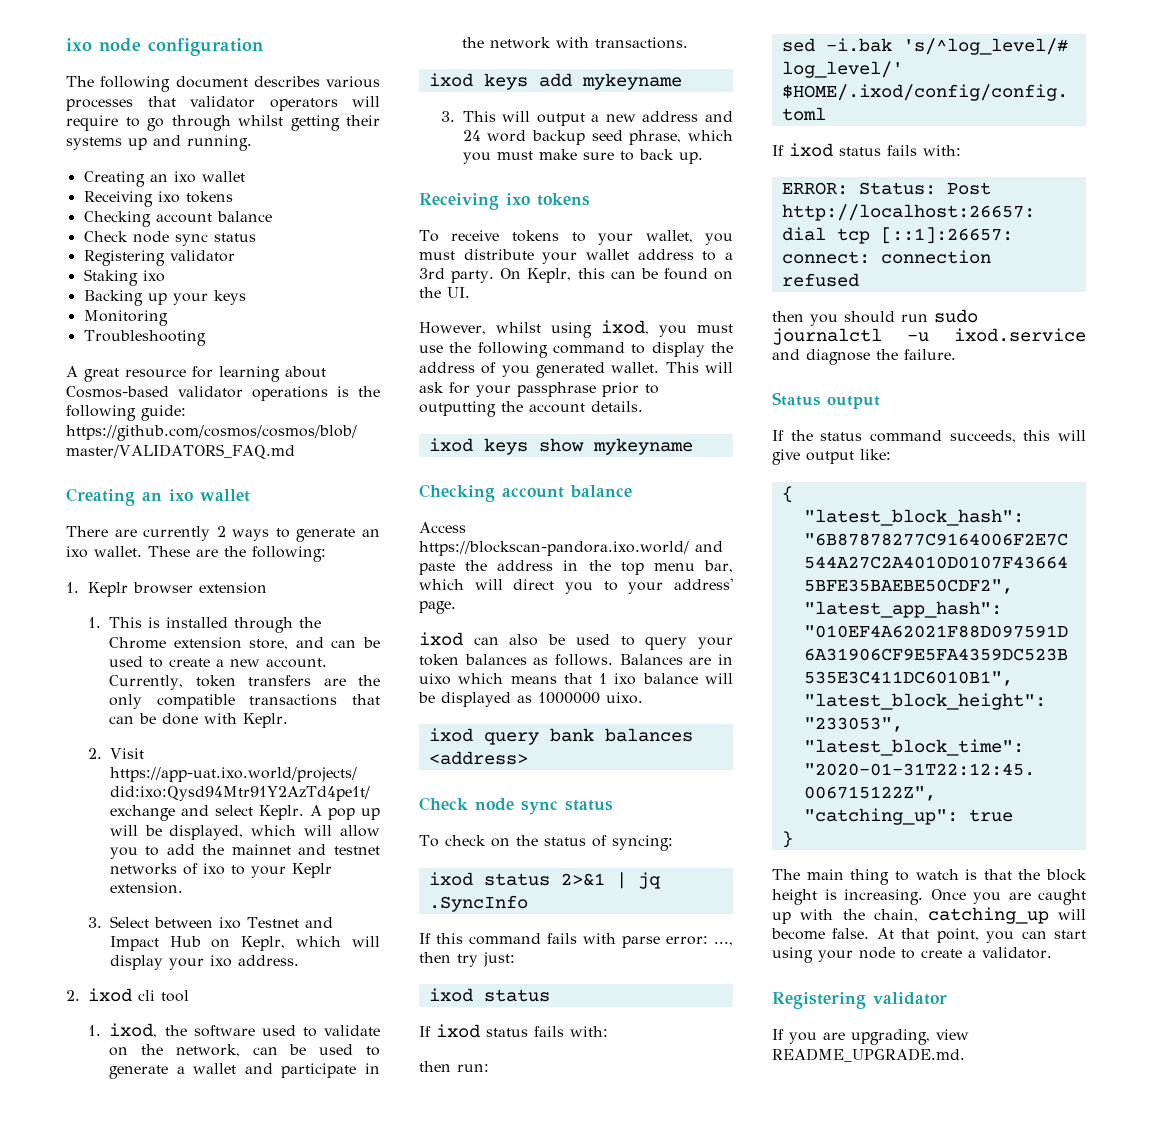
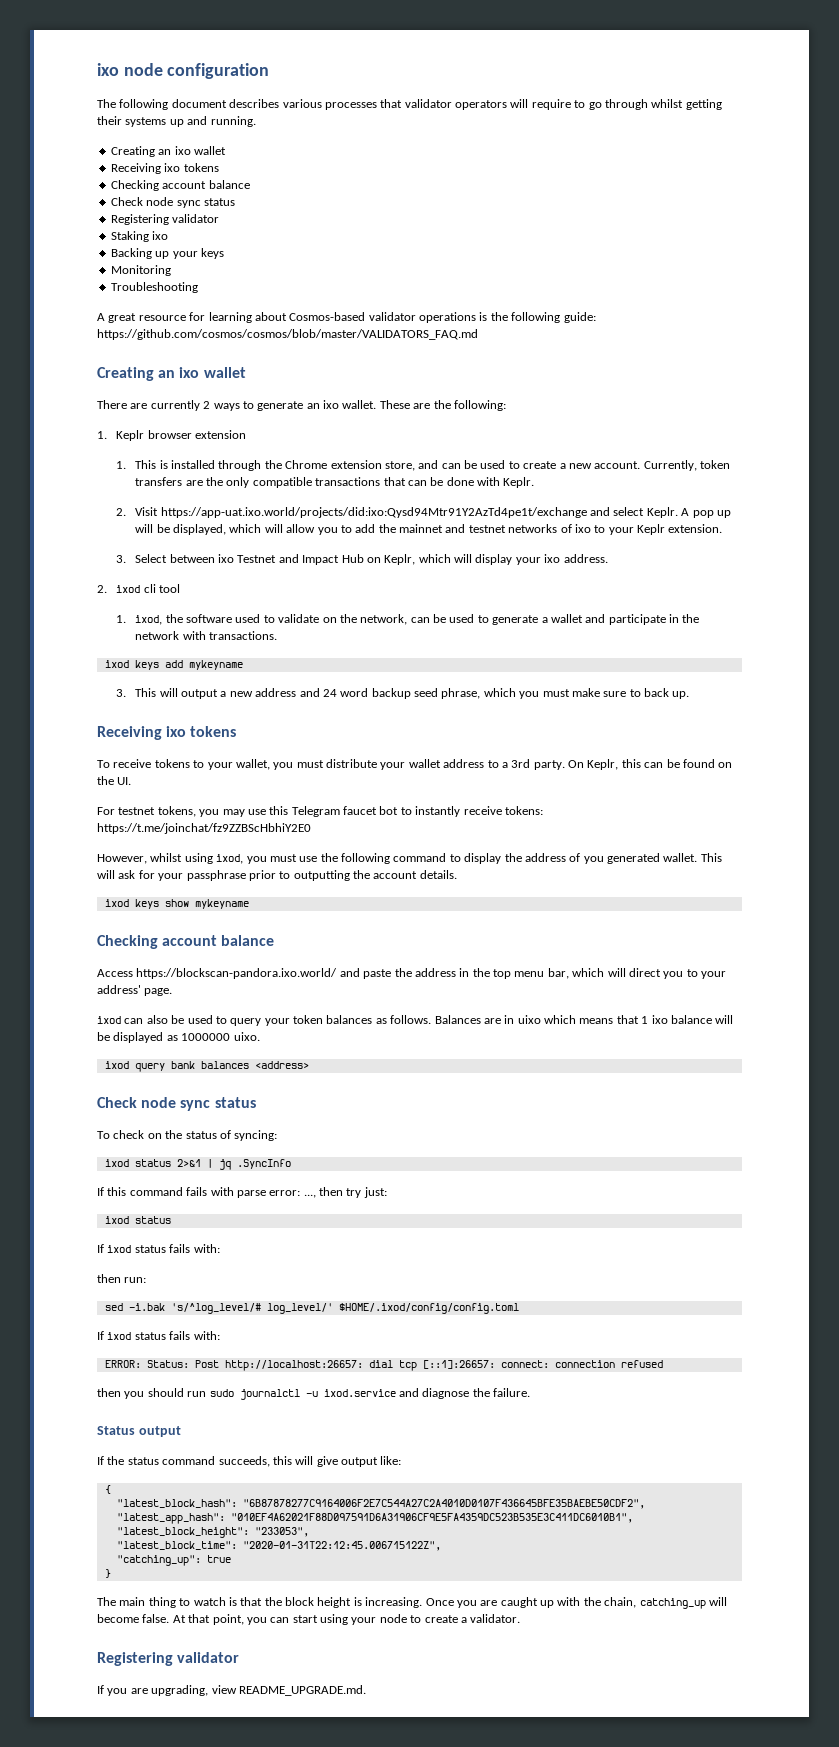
+ For testnet tokens, you may use this Telegram faucet bot to instantly receive tokens: https://t.me/joinchat/fz9ZZBScHbhiY2E0

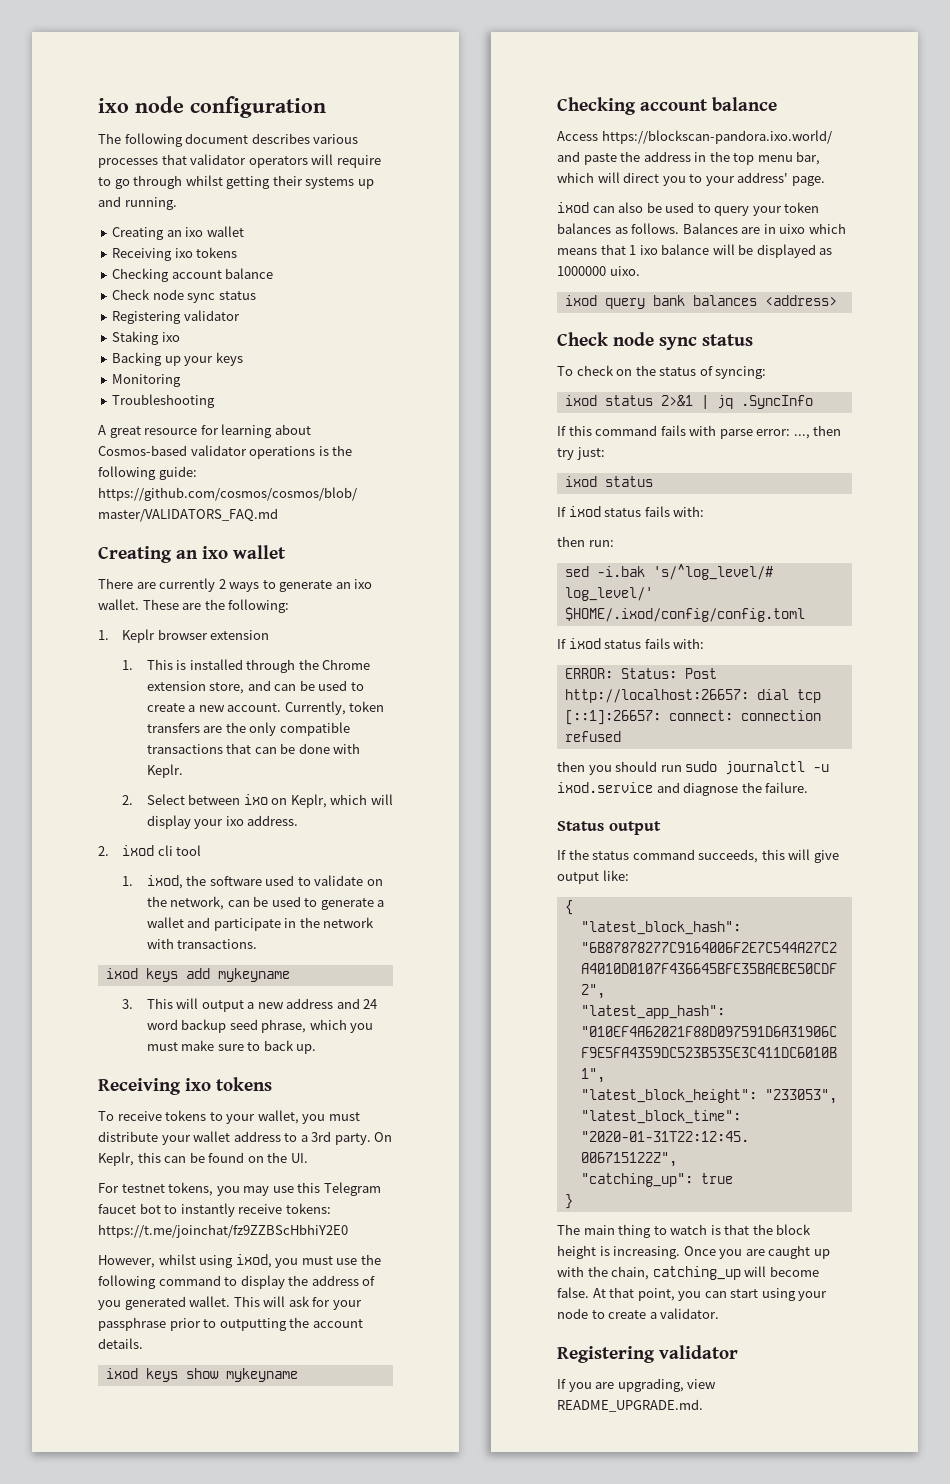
- 2. Visit https://app-uat.ixo.world/projects/did:ixo:Qysd94Mtr91Y2AzTd4pe1t/exchange and select Keplr. A pop up will be displayed, which will allow you to add the mainnet and testnet networks of ixo to your Keplr extension.
- 3. Select between ixo Testnet and Impact Hub on Keplr, which will display your ixo address.
+ 2. Select between ixo on Keplr, which will display your ixo address.

